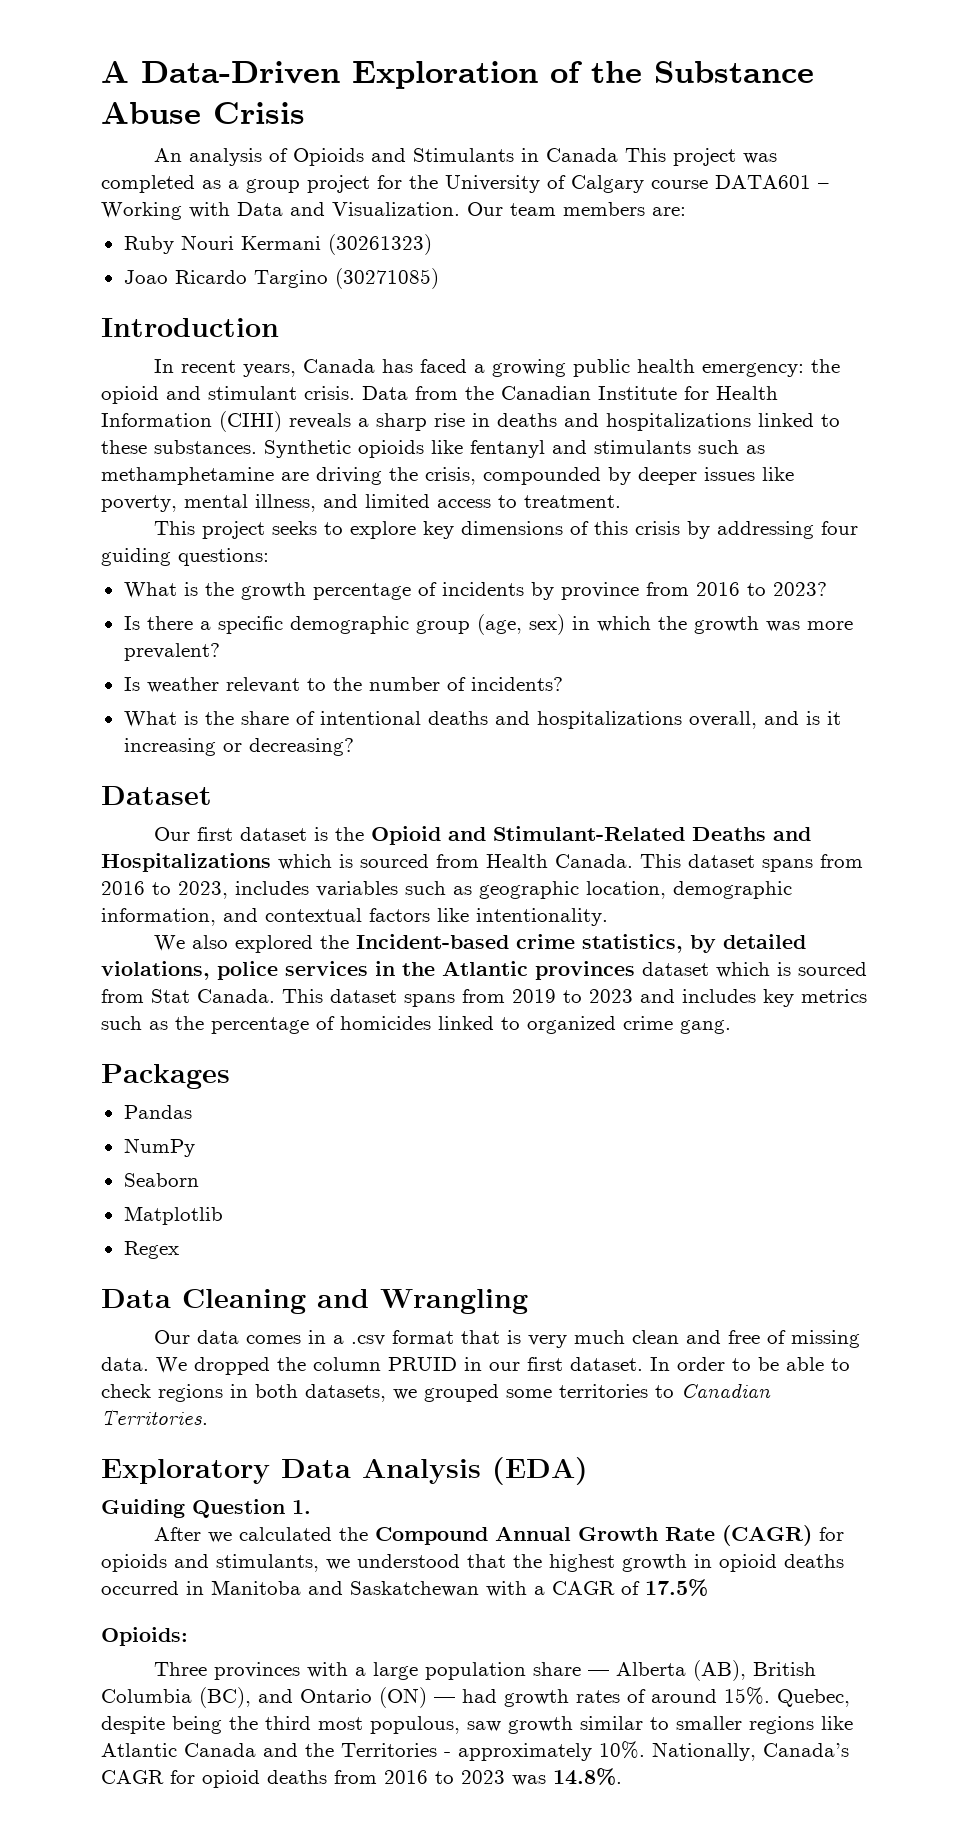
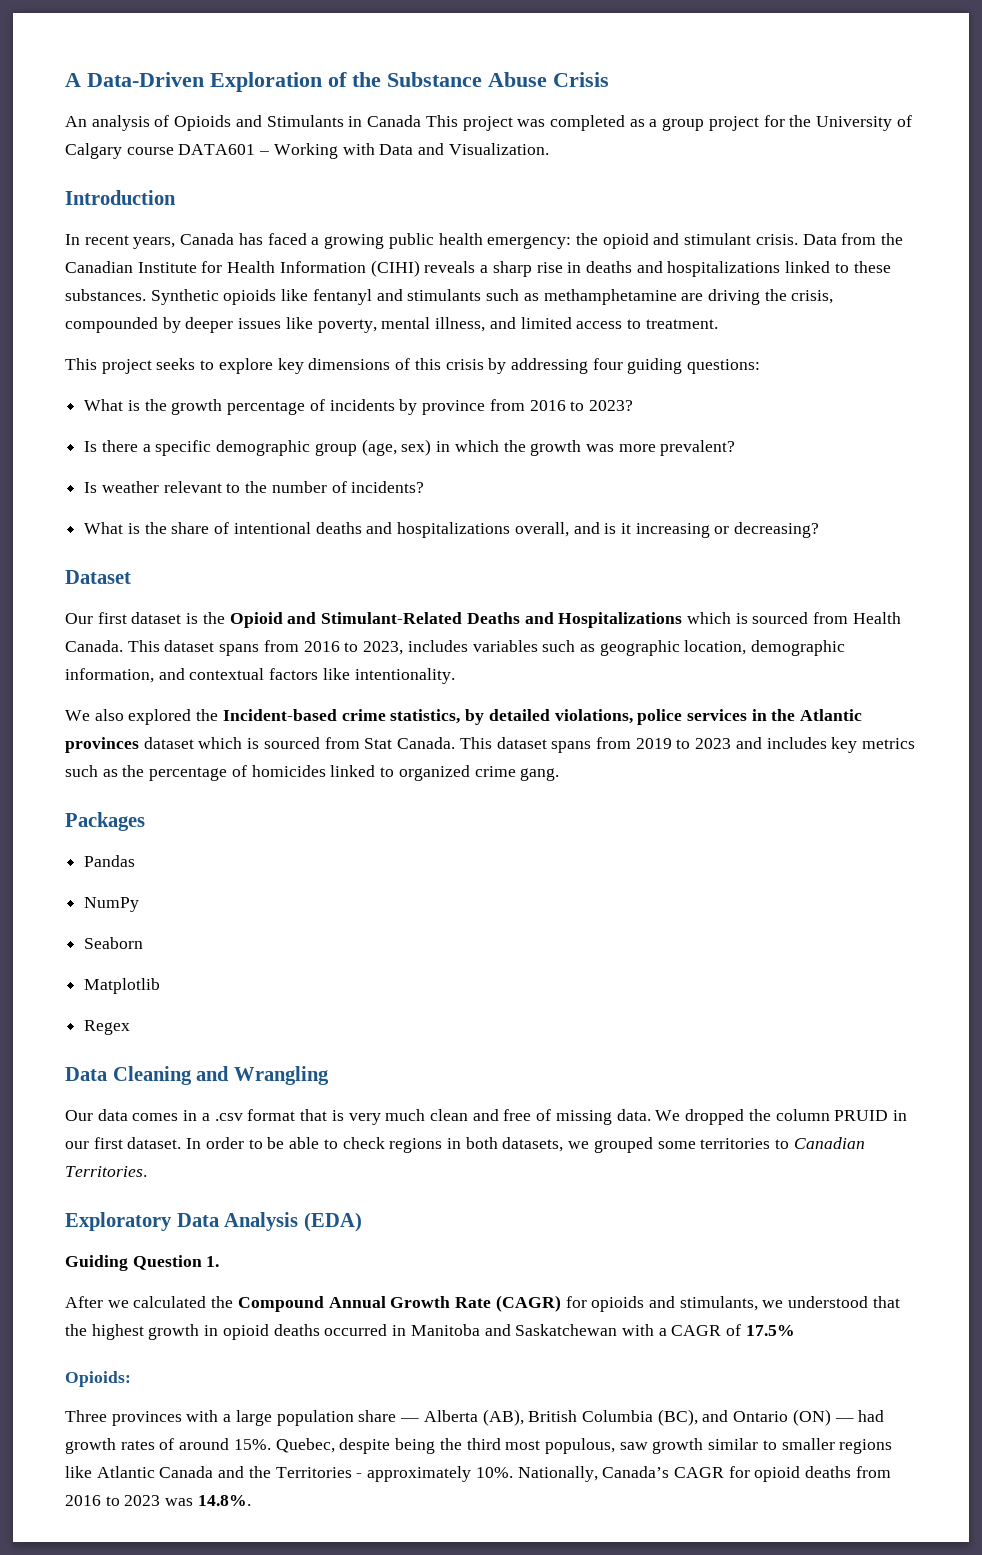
- Our team members are:
- Ruby Nouri Kermani (30261323)
- Joao Ricardo Targino (30271085)

